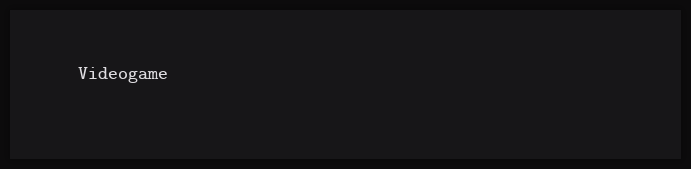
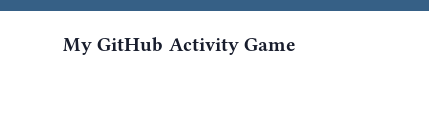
- Videogame
+ My GitHub Activity Game

